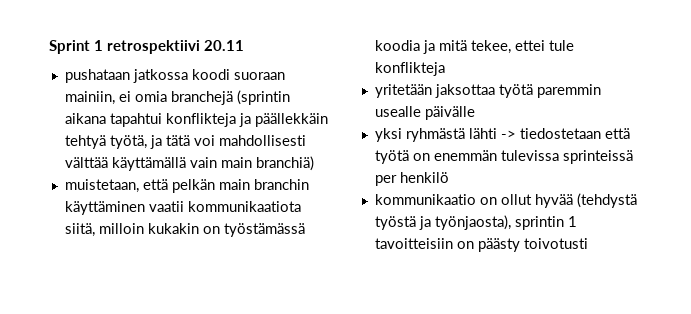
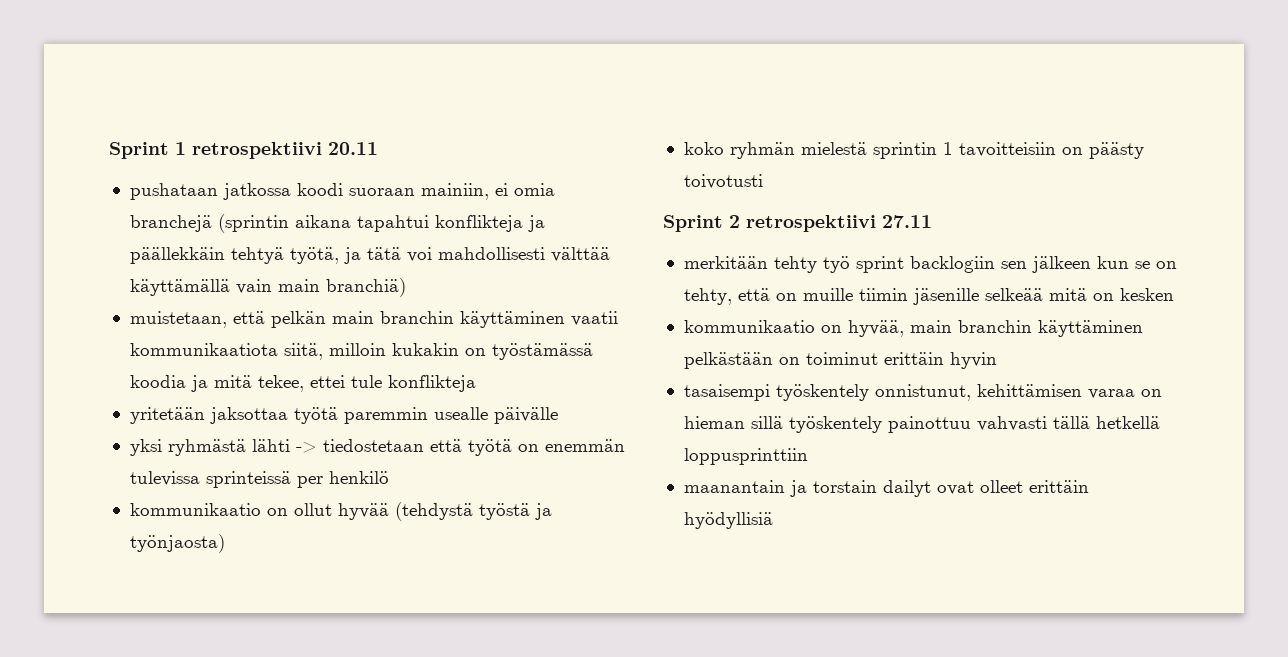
- kommunikaatio on ollut hyvää (tehdystä työstä ja työnjaosta), sprintin 1 tavoitteisiin on päästy toivotusti
+ kommunikaatio on ollut hyvää (tehdystä työstä ja työnjaosta)
+ koko ryhmän mielestä sprintin 1 tavoitteisiin on päästy toivotusti
+ Sprint 2 retrospektiivi 27.11
+ merkitään tehty työ sprint backlogiin sen jälkeen kun se on tehty, että on muille tiimin jäsenille selkeää mitä on kesken
+ kommunikaatio on hyvää, main branchin käyttäminen pelkästään on toiminut erittäin hyvin
+ tasaisempi työskentely onnistunut, kehittämisen varaa on hieman sillä työskentely painottuu vahvasti tällä hetkellä loppusprinttiin
+ maanantain ja torstain dailyt ovat olleet erittäin hyödyllisiä

